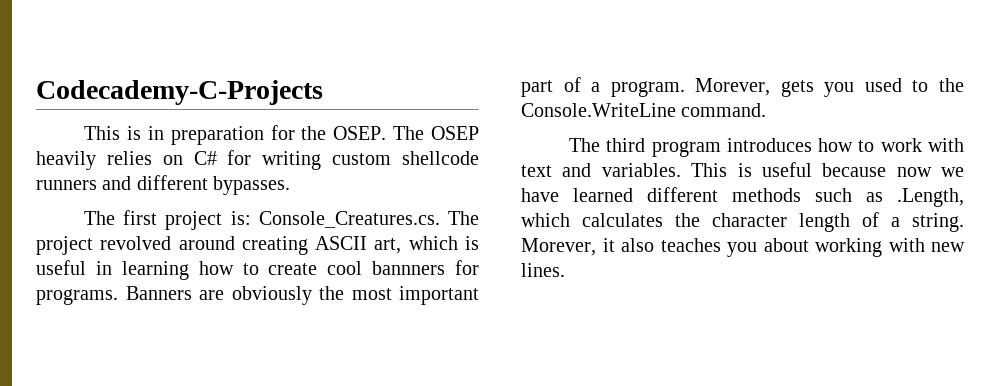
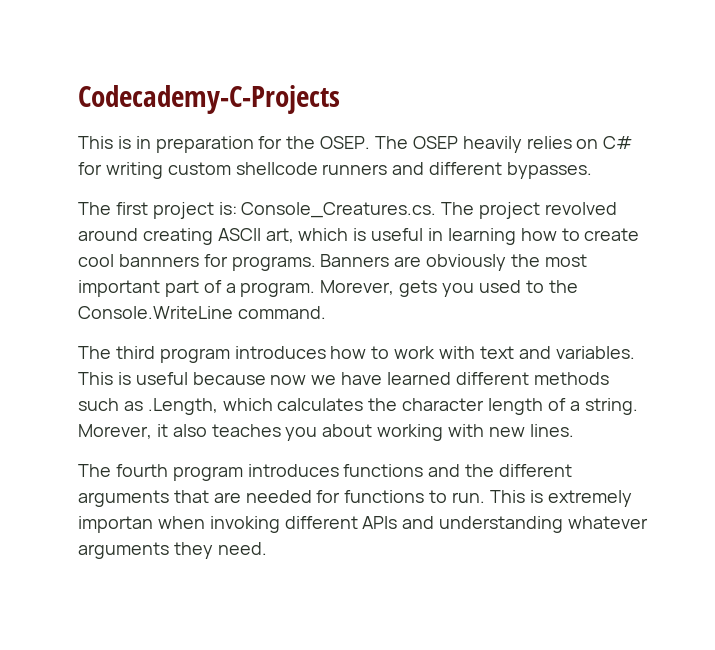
+ The fourth program introduces functions and the different arguments that are needed for functions to run. This is extremely importan when invoking different APIs and understanding whatever arguments they need.

